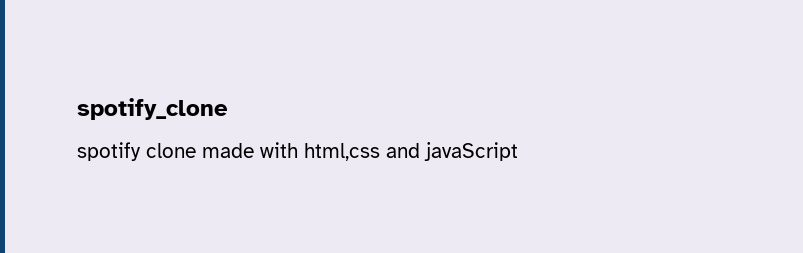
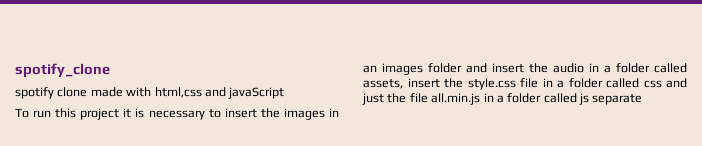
+ To run this project it is necessary to insert the images in an images folder and insert the audio in a folder called assets, insert the style.css file in a folder called css and just the file all.min.js in a folder called js separate

